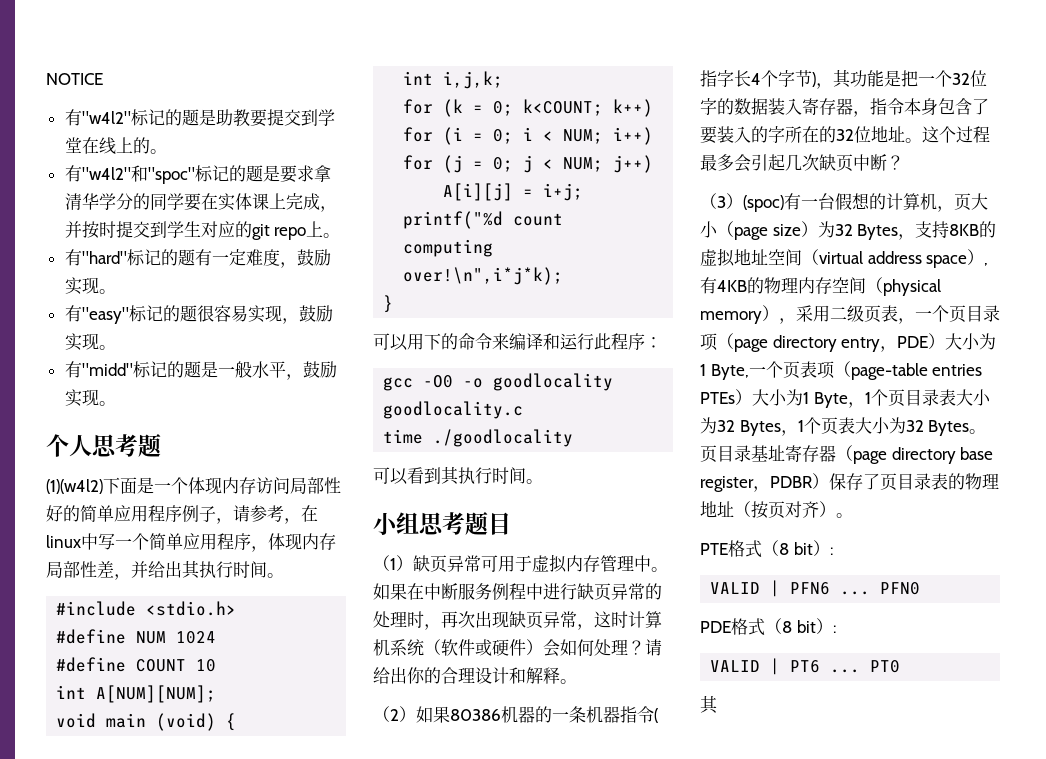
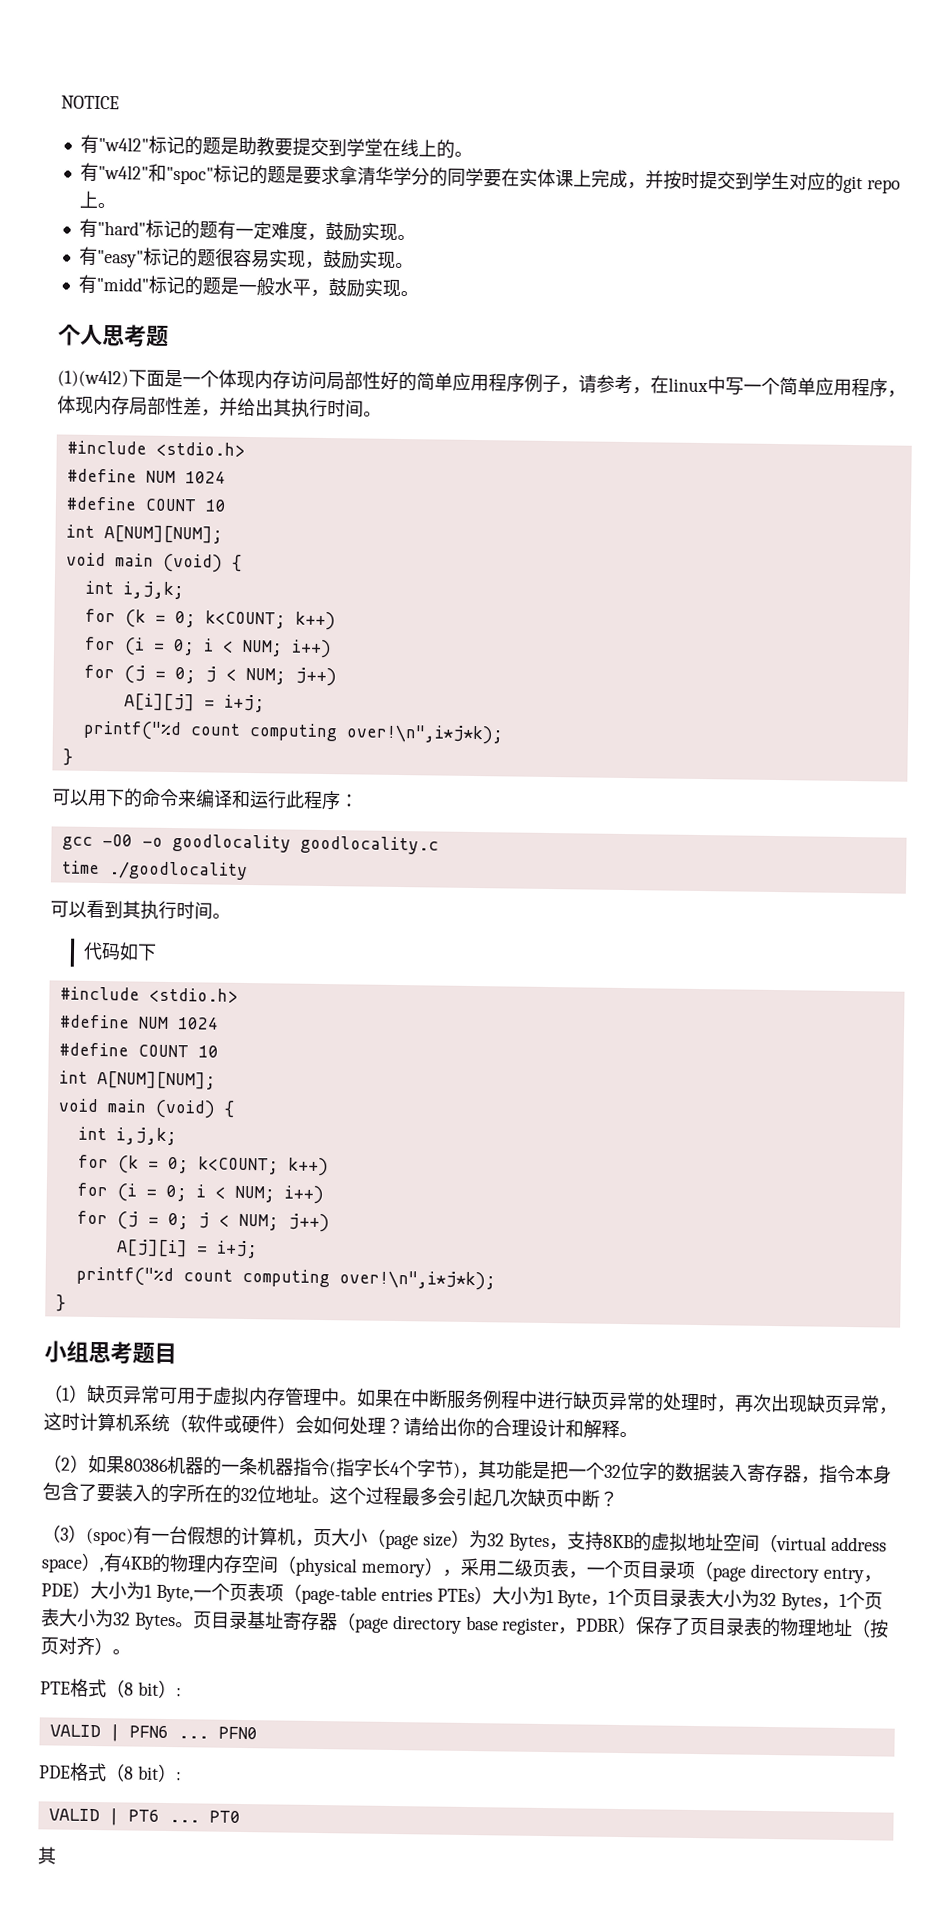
+ 代码如下
+ #include <stdio.h>
+ #define NUM 1024
+ #define COUNT 10
+ int A[NUM][NUM];
+ void main (void) {
+ int i,j,k;
+ for (k = 0; k<COUNT; k++)
+ for (i = 0; i < NUM; i++)
+ for (j = 0; j < NUM; j++)
+ A[j][i] = i+j;
+ printf("%d count computing over!\n",i*j*k);
+ }

